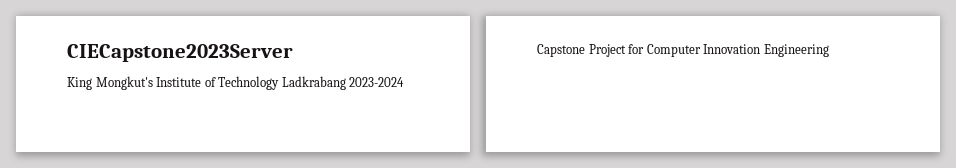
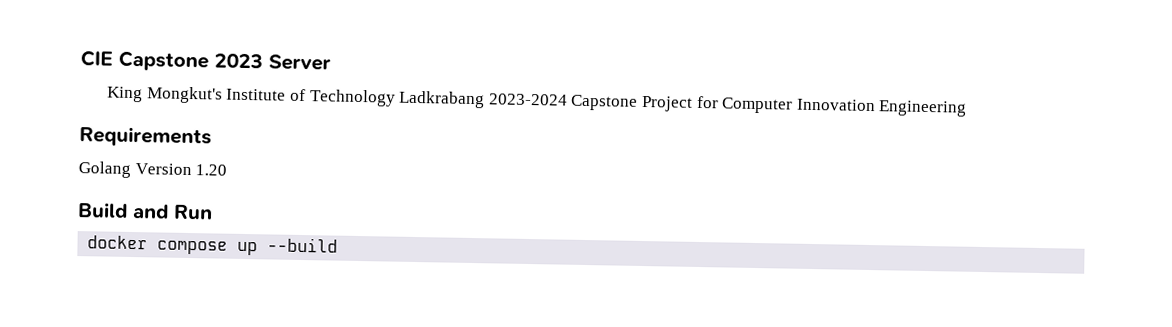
- CIECapstone2023Server
+ CIE Capstone 2023 Server
+ Requirements
+ Golang Version 1.20
+ Build and Run
+ docker compose up --build

